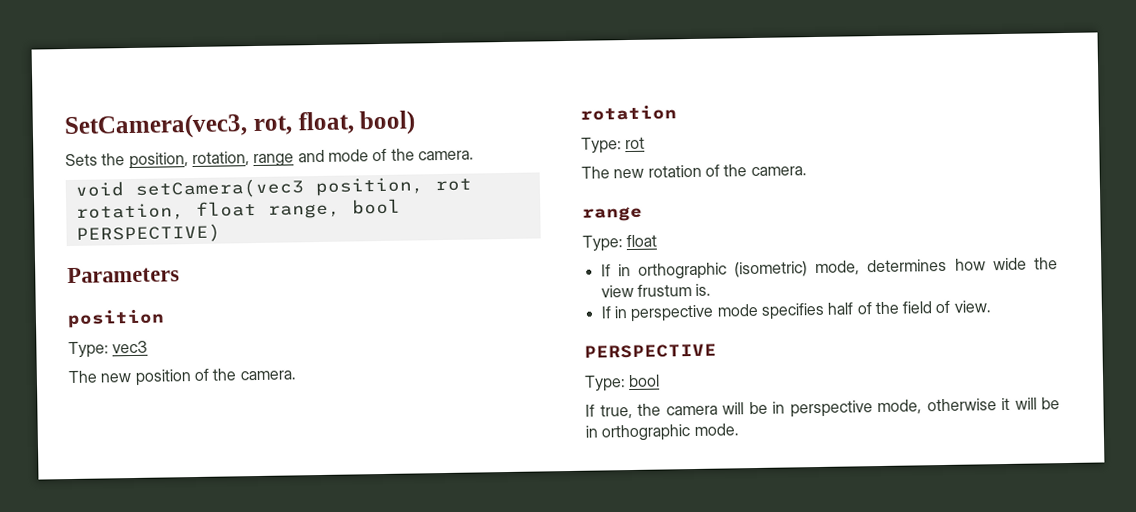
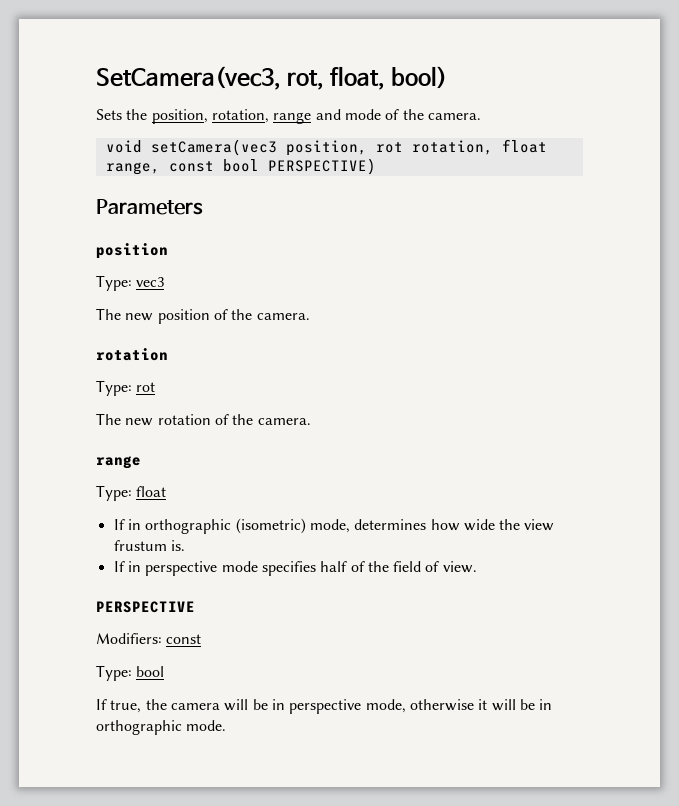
- void setCamera(vec3 position, rot rotation, float range, bool PERSPECTIVE)
+ void setCamera(vec3 position, rot rotation, float range, const bool PERSPECTIVE)
+ Modifiers: const

